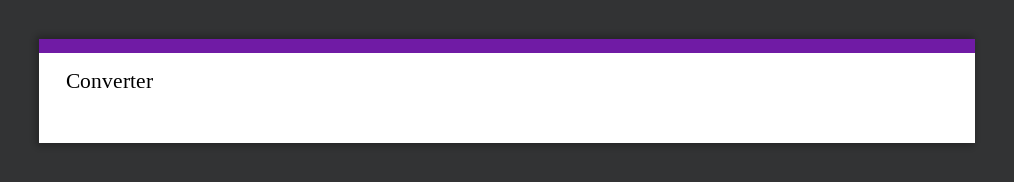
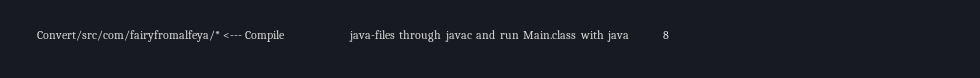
- Converter
+ Convert/src/com/fairyfromalfeya/* <--- Compile java-files through javac and run Main.class with java 8

